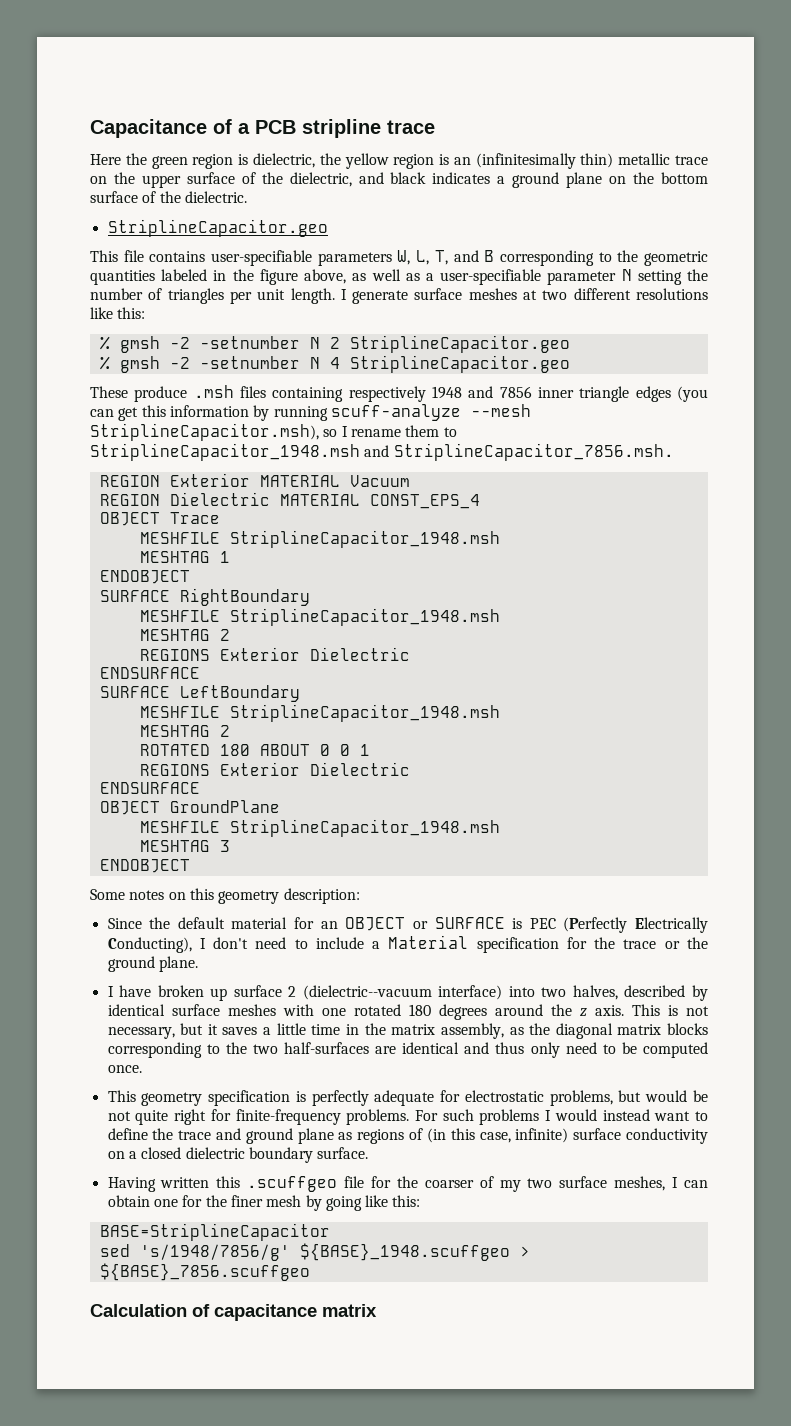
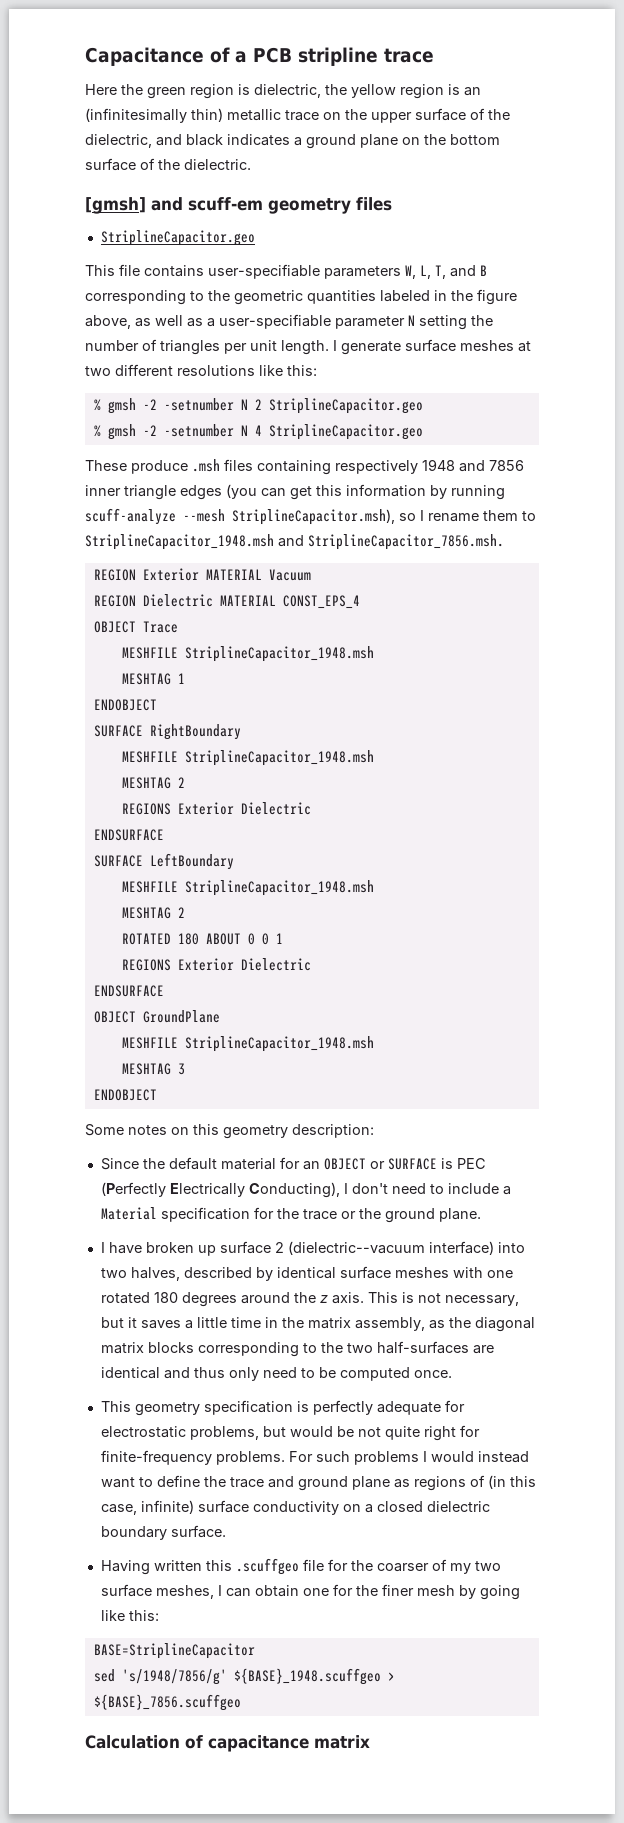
+ [gmsh] and scuff-em geometry files

